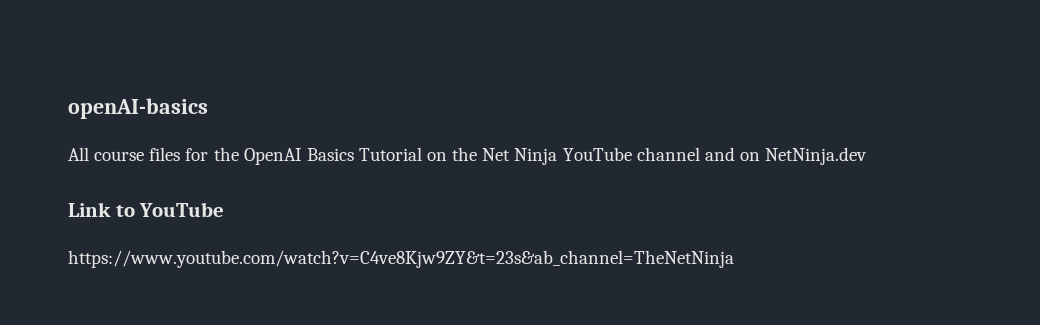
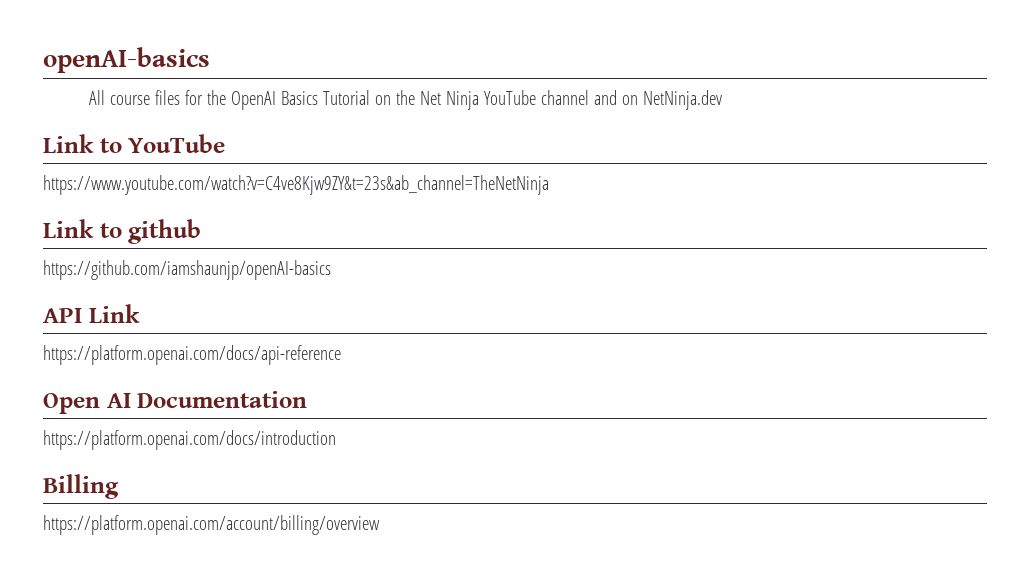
+ Link to github
+ https://github.com/iamshaunjp/openAI-basics
+ API Link
+ https://platform.openai.com/docs/api-reference
+ Open AI Documentation
+ https://platform.openai.com/docs/introduction
+ Billing
+ https://platform.openai.com/account/billing/overview

